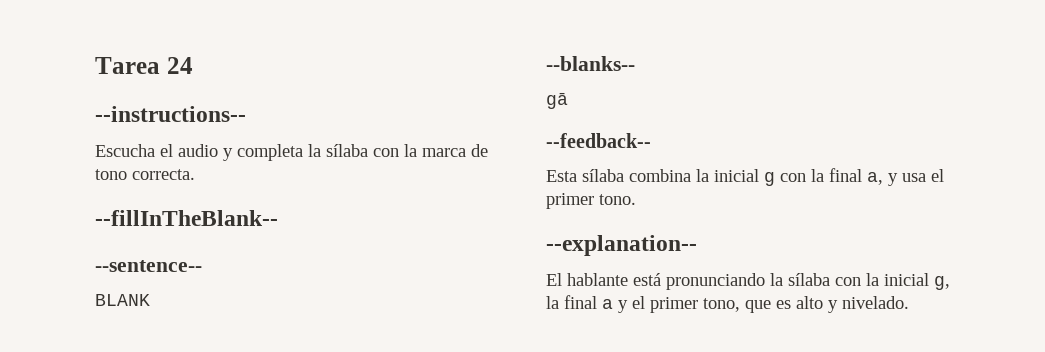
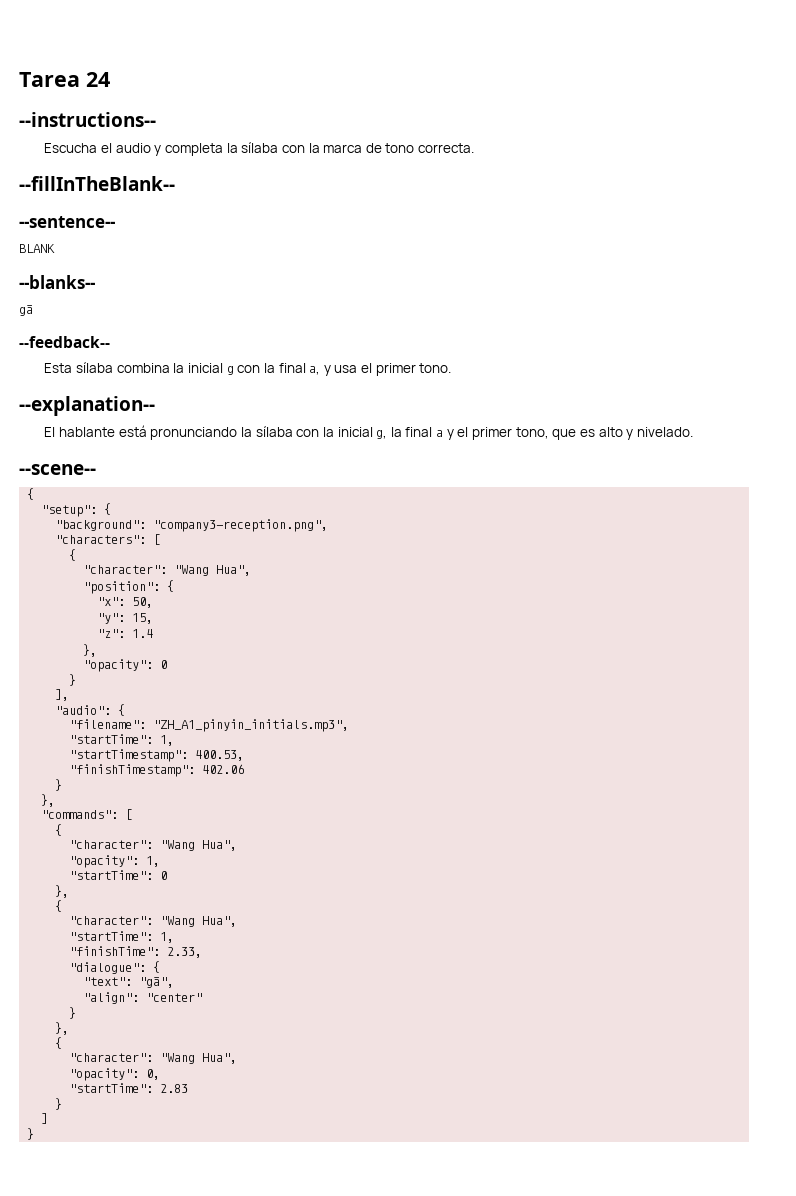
+ --scene--
+ {
+ "setup": {
+ "background": "company3-reception.png",
+ "characters": [
+ {
+ "character": "Wang Hua",
+ "position": {
+ "x": 50,
+ "y": 15,
+ "z": 1.4
+ },
+ "opacity": 0
+ }
+ ],
+ "audio": {
+ "filename": "ZH_A1_pinyin_initials.mp3",
+ "startTime": 1,
+ "startTimestamp": 400.53,
+ "finishTimestamp": 402.06
+ }
+ },
+ "commands": [
+ {
+ "character": "Wang Hua",
+ "opacity": 1,
+ "startTime": 0
+ },
+ {
+ "character": "Wang Hua",
+ "startTime": 1,
+ "finishTime": 2.33,
+ "dialogue": {
+ "text": "gā",
+ "align": "center"
+ }
+ },
+ {
+ "character": "Wang Hua",
+ "opacity": 0,
+ "startTime": 2.83
+ }
+ ]
+ }

